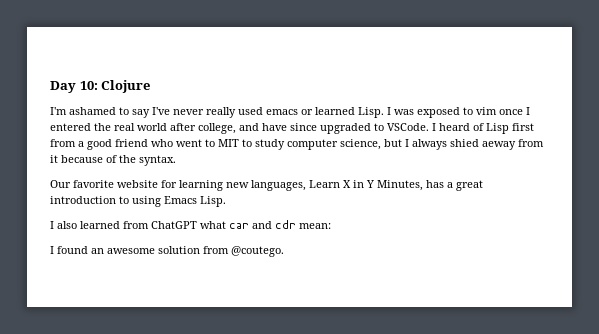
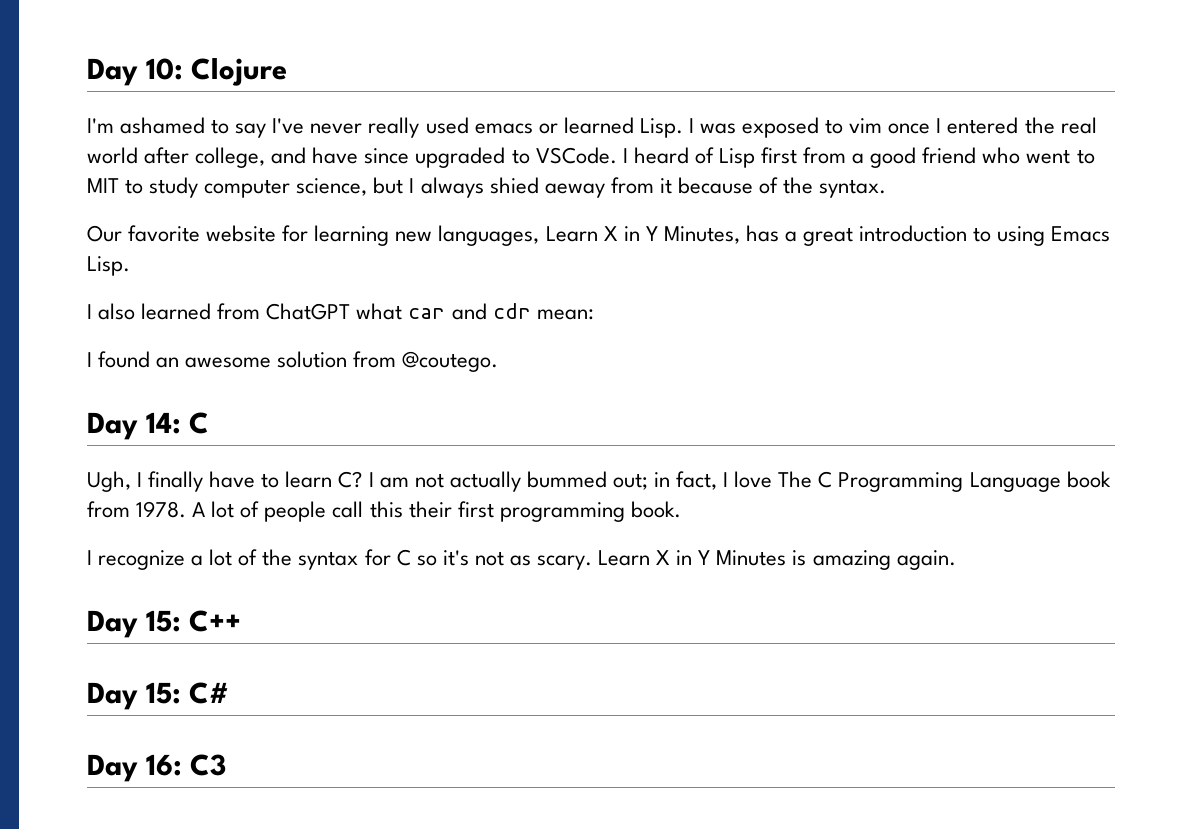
+ Day 14: C
+ Ugh, I finally have to learn C? I am not actually bummed out; in fact, I love The C Programming Language book from 1978. A lot of people call this their first programming book.
+ I recognize a lot of the syntax for C so it's not as scary. Learn X in Y Minutes is amazing again.
+ Day 15: C++
+ Day 15: C#
+ Day 16: C3

